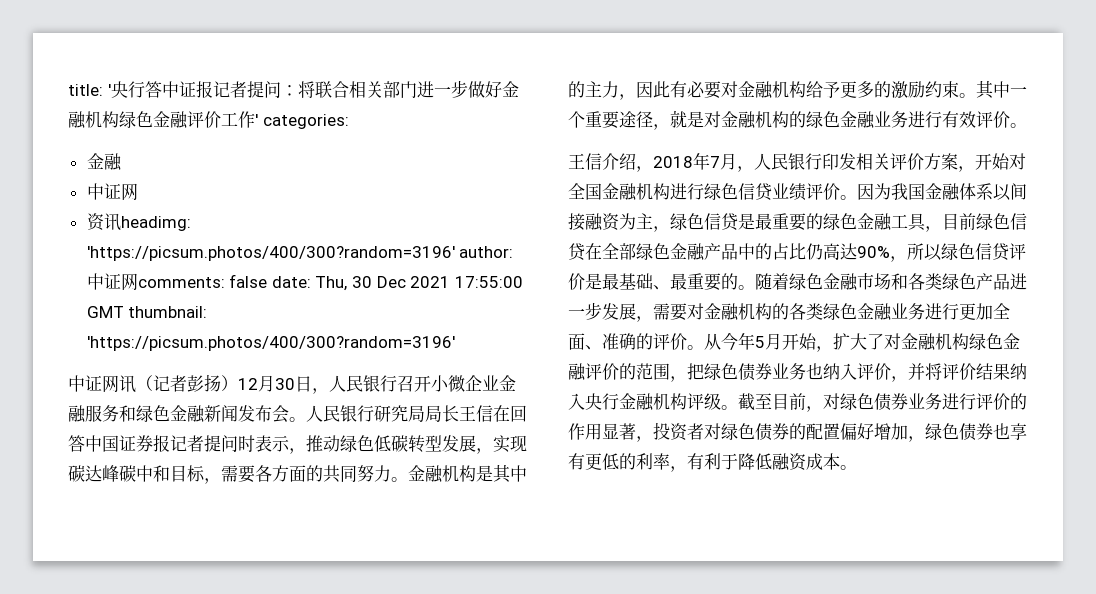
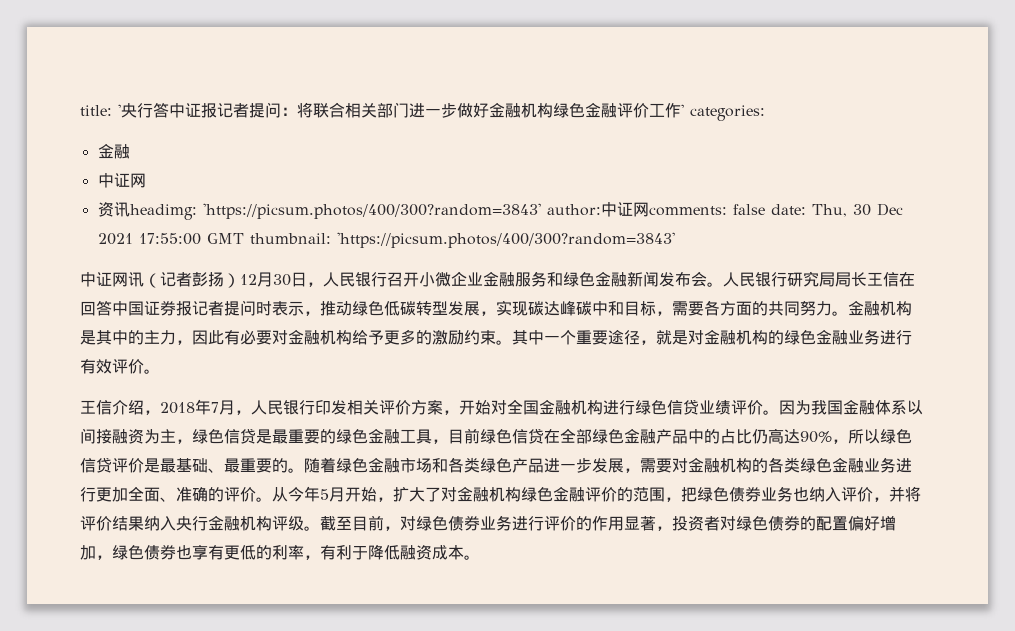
- 资讯headimg: 'https://picsum.photos/400/300?random=3196' author:中证网comments: false date: Thu, 30 Dec 2021 17:55:00 GMT thumbnail: 'https://picsum.photos/400/300?random=3196'
+ 资讯headimg: 'https://picsum.photos/400/300?random=3843' author:中证网comments: false date: Thu, 30 Dec 2021 17:55:00 GMT thumbnail: 'https://picsum.photos/400/300?random=3843'

